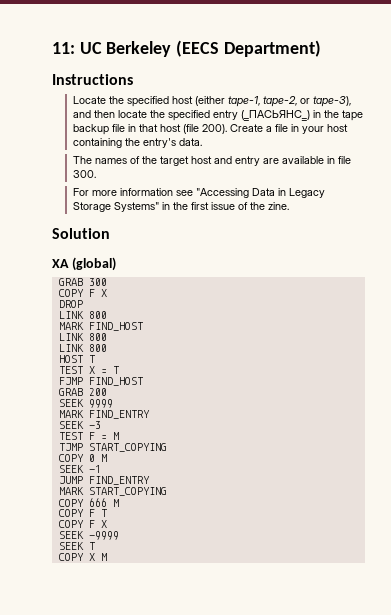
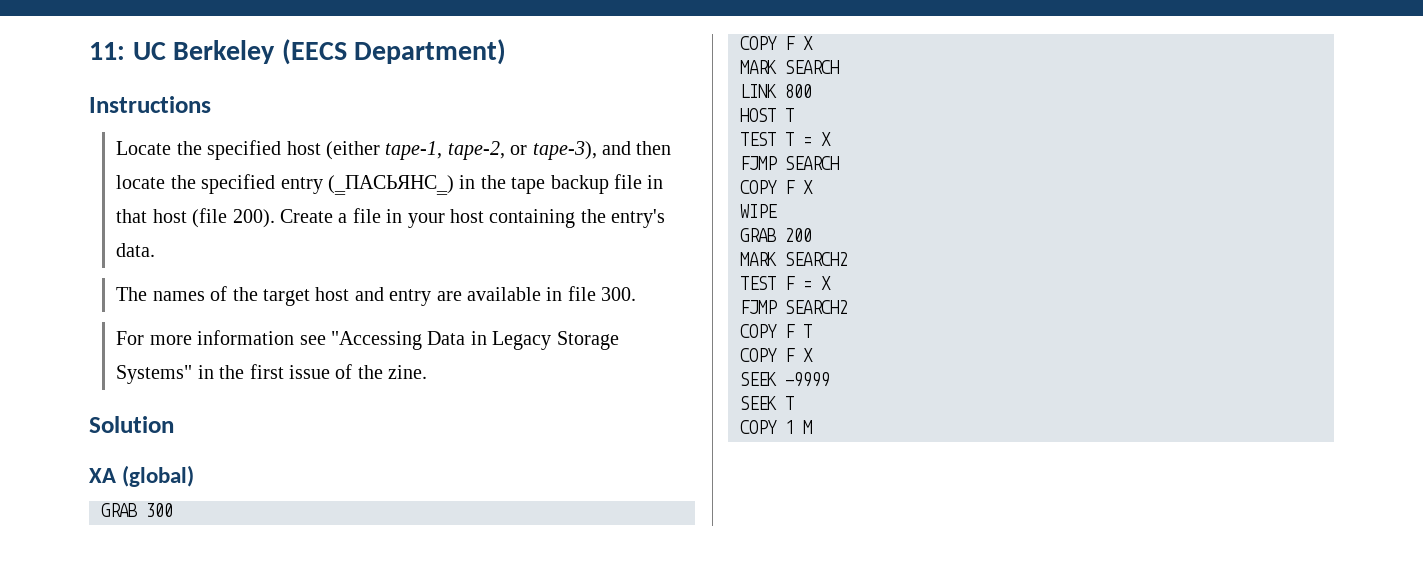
- DROP
- LINK 800
- MARK FIND_HOST
- LINK 800
+ MARK SEARCH
- TEST X = T
- FJMP FIND_HOST
+ TEST T = X
+ FJMP SEARCH
+ COPY F X
+ WIPE
- SEEK 9999
- MARK FIND_ENTRY
- SEEK -3
+ MARK SEARCH2
- TEST F = M
- TJMP START_COPYING
- COPY 0 M
- SEEK -1
- JUMP FIND_ENTRY
- MARK START_COPYING
- COPY 666 M
+ TEST F = X
+ FJMP SEARCH2
- COPY X M
+ COPY 1 M

